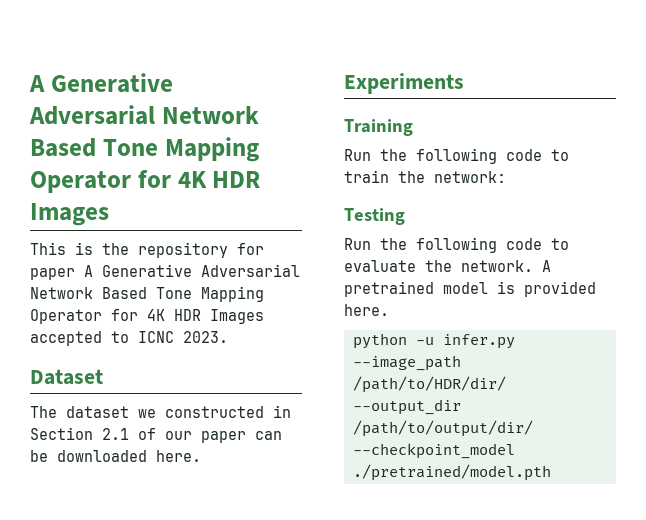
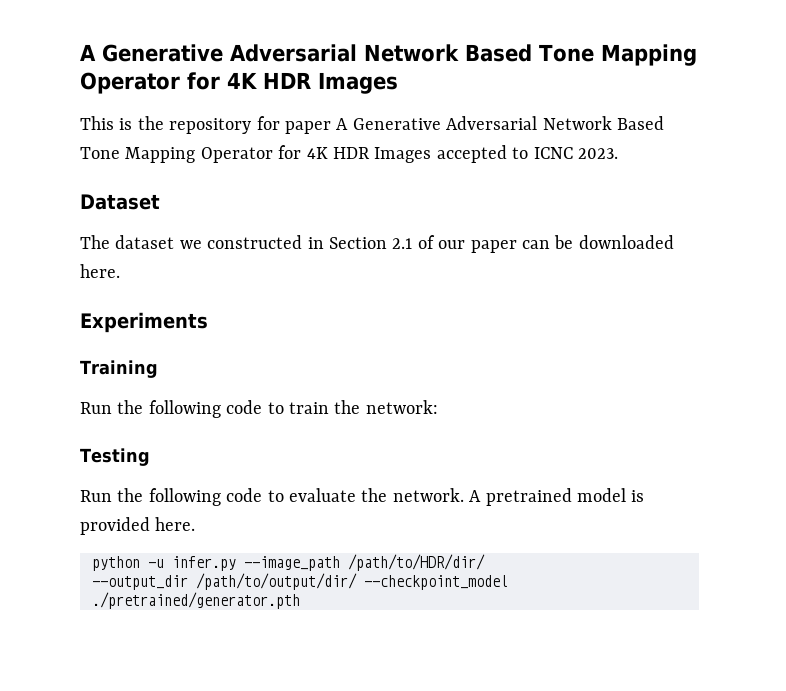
- --output_dir /path/to/output/dir/ --checkpoint_model ./pretrained/model.pth
+ --output_dir /path/to/output/dir/ --checkpoint_model ./pretrained/generator.pth

